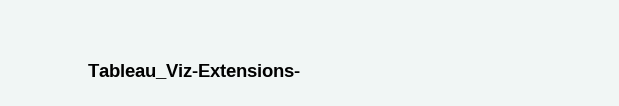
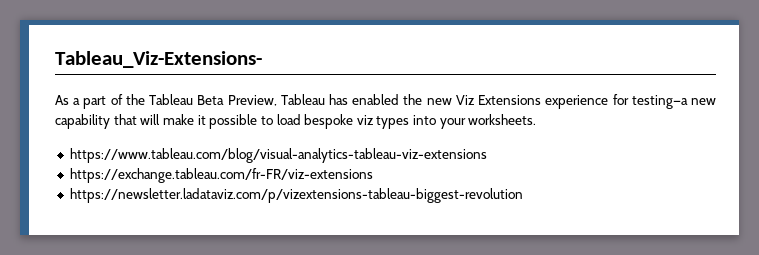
+ As a part of the Tableau Beta Preview, Tableau has enabled the new Viz Extensions experience for testing—a new capability that will make it possible to load bespoke viz types into your worksheets.
+ https://www.tableau.com/blog/visual-analytics-tableau-viz-extensions
+ https://exchange.tableau.com/fr-FR/viz-extensions
+ https://newsletter.ladataviz.com/p/vizextensions-tableau-biggest-revolution

